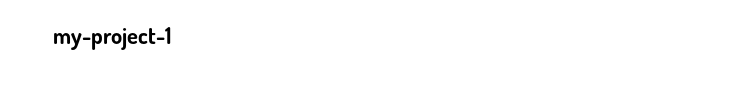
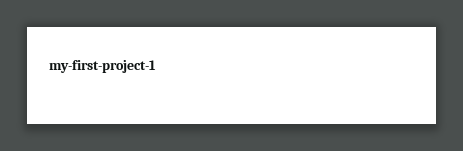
- my-project-1
+ my-first-project-1

